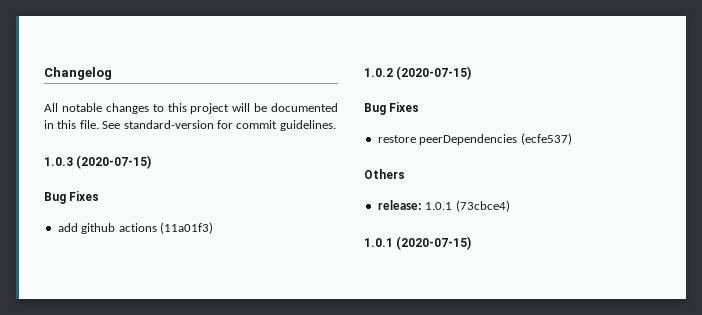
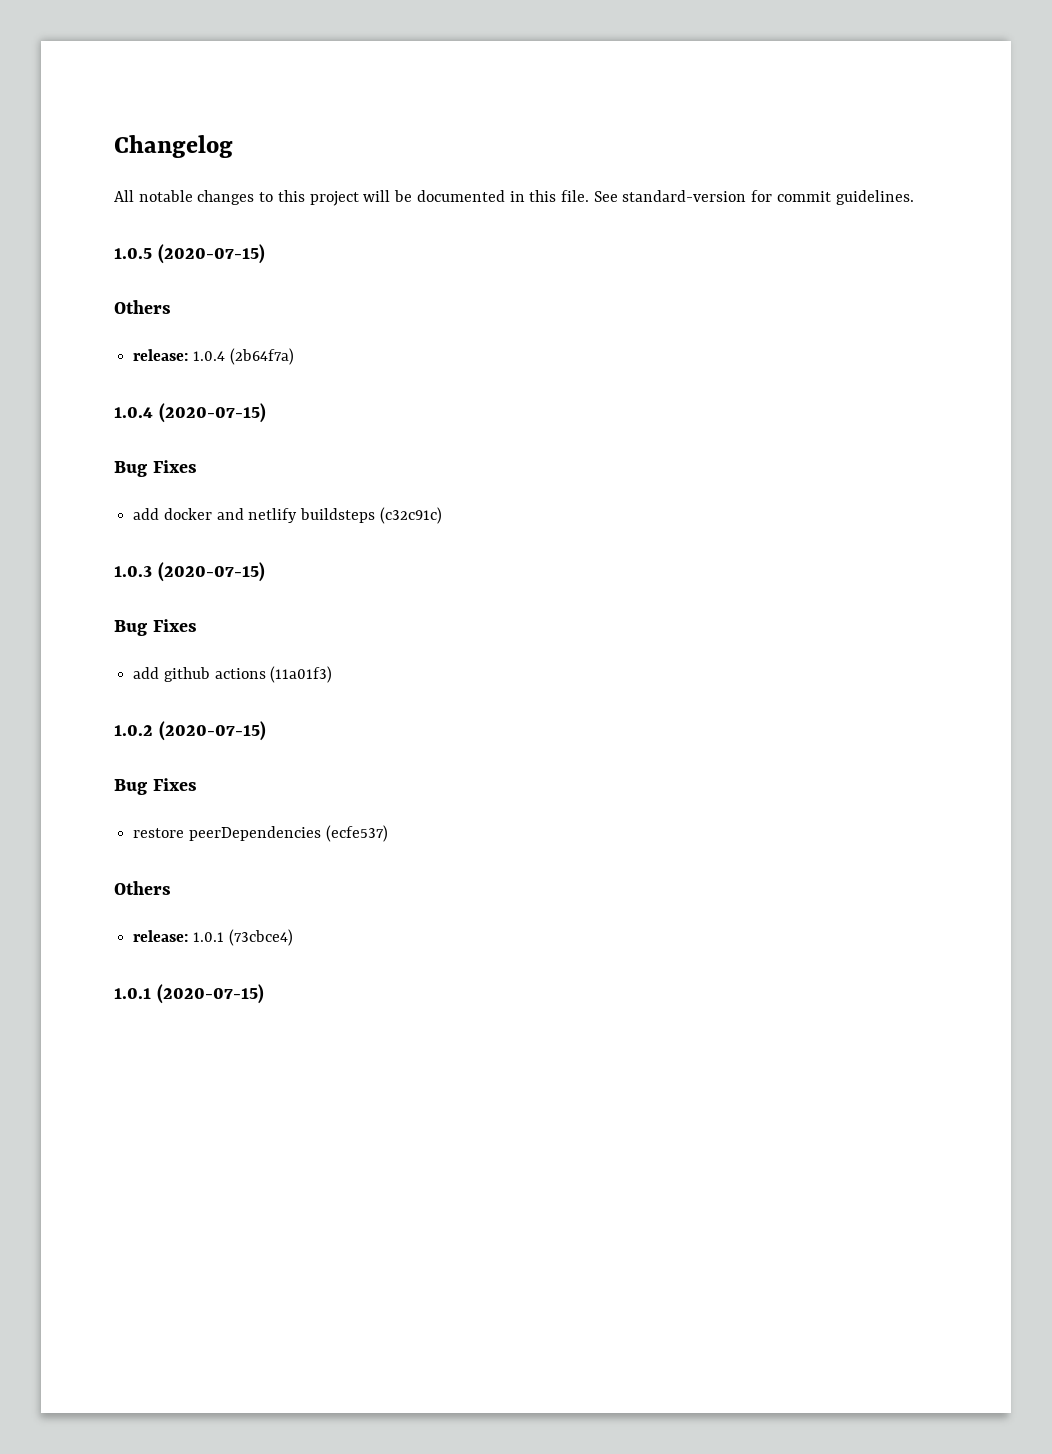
+ 1.0.5 (2020-07-15)
+ Others
+ release: 1.0.4 (2b64f7a)
+ 1.0.4 (2020-07-15)
+ Bug Fixes
+ add docker and netlify buildsteps (c32c91c)

